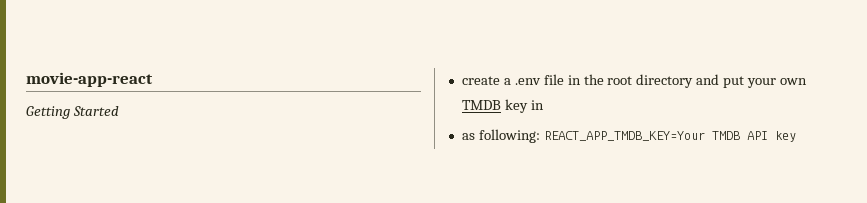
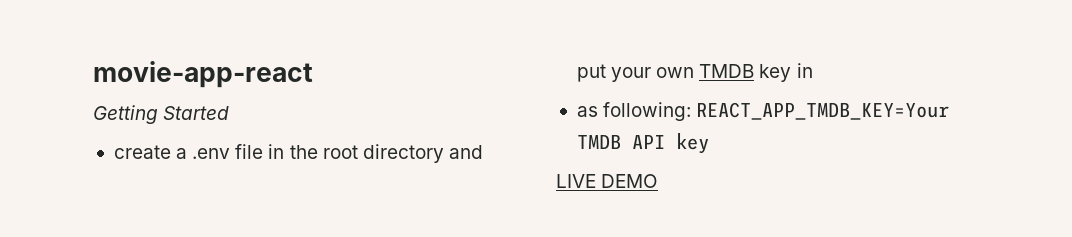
+ LIVE DEMO

